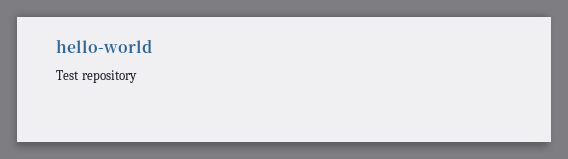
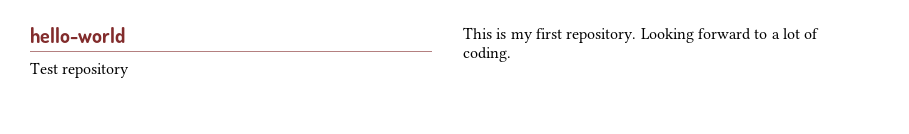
+ This is my first repository. Looking forward to a lot of coding.

